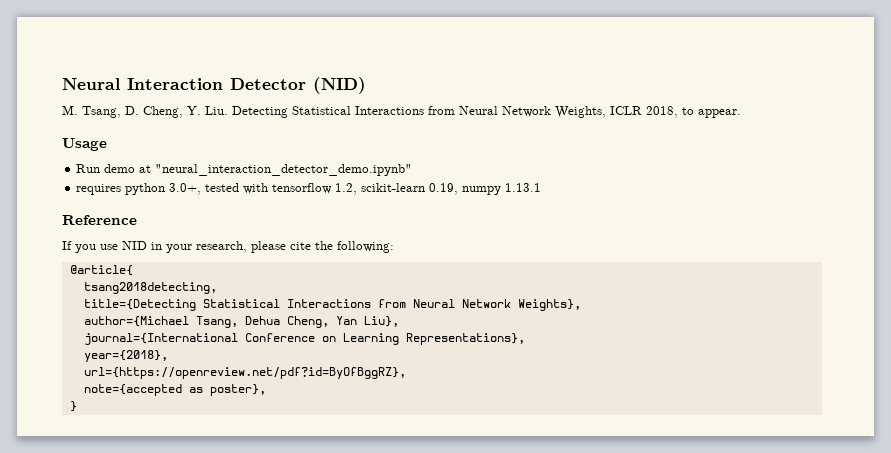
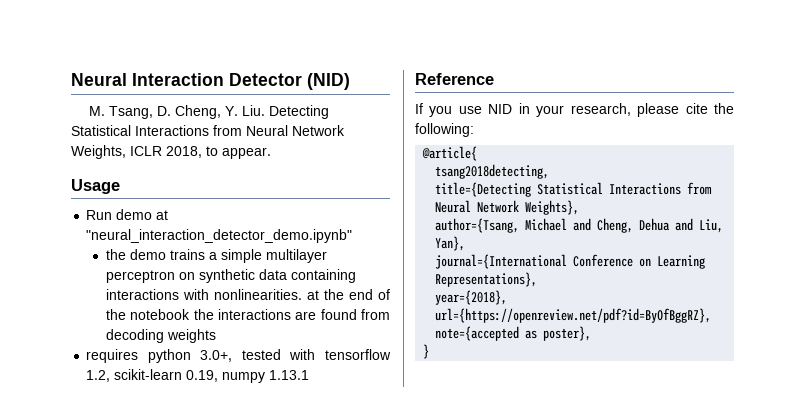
+ the demo trains a simple multilayer perceptron on synthetic data containing interactions with nonlinearities. at the end of the notebook the interactions are found from decoding weights
- author={Michael Tsang, Dehua Cheng, Yan Liu},
+ author={Tsang, Michael and Cheng, Dehua and Liu, Yan},

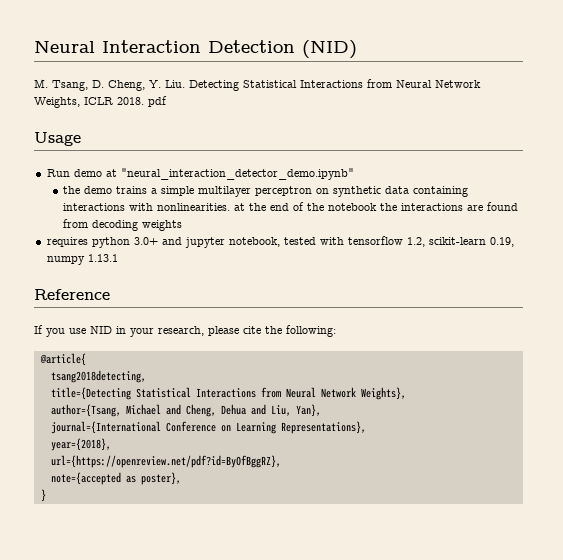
- Neural Interaction Detector (NID)
+ Neural Interaction Detection (NID)
- M. Tsang, D. Cheng, Y. Liu. Detecting Statistical Interactions from Neural Network Weights, ICLR 2018, to appear.
+ M. Tsang, D. Cheng, Y. Liu. Detecting Statistical Interactions from Neural Network Weights, ICLR 2018. pdf
- requires python 3.0+, tested with tensorflow 1.2, scikit-learn 0.19, numpy 1.13.1
+ requires python 3.0+ and jupyter notebook, tested with tensorflow 1.2, scikit-learn 0.19, numpy 1.13.1

